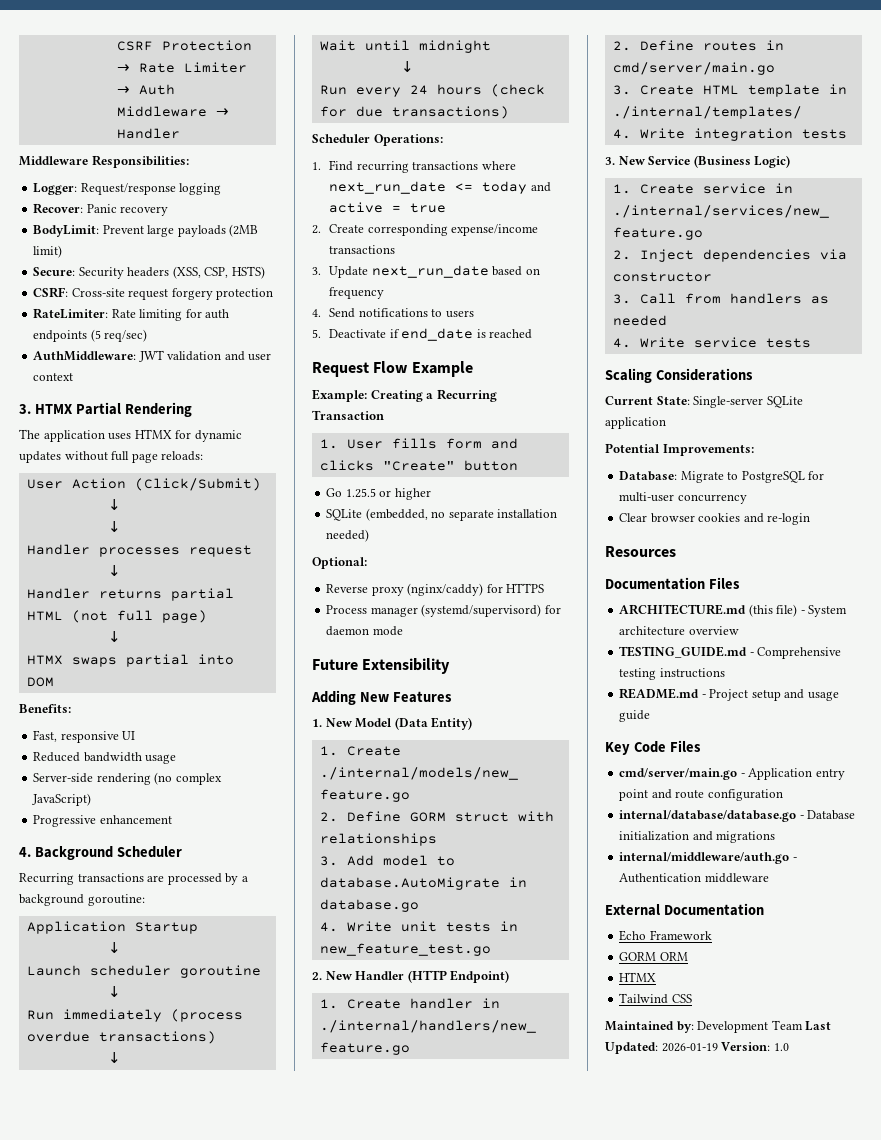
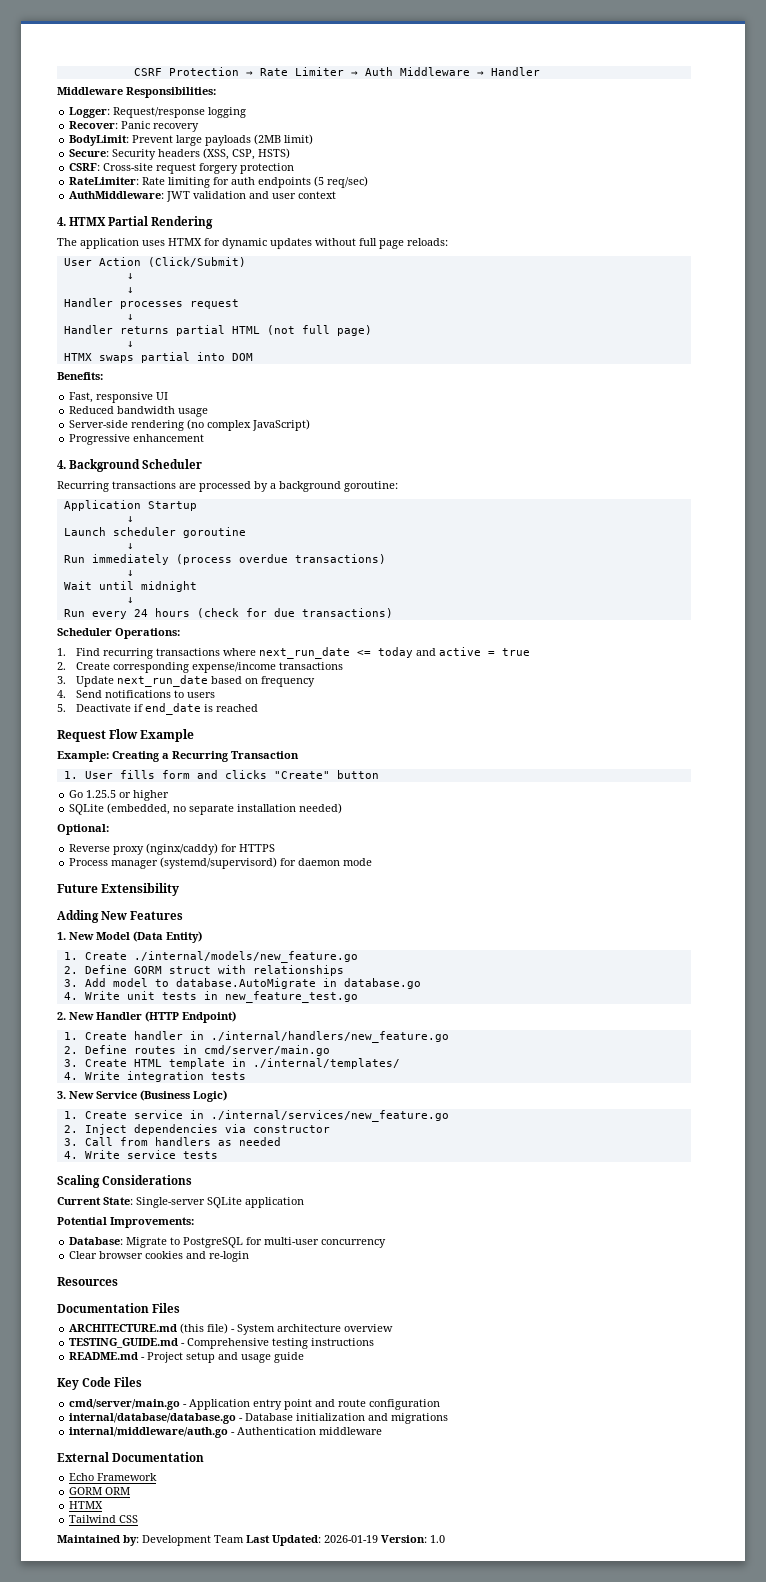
- 3. HTMX Partial Rendering
+ 4. HTMX Partial Rendering

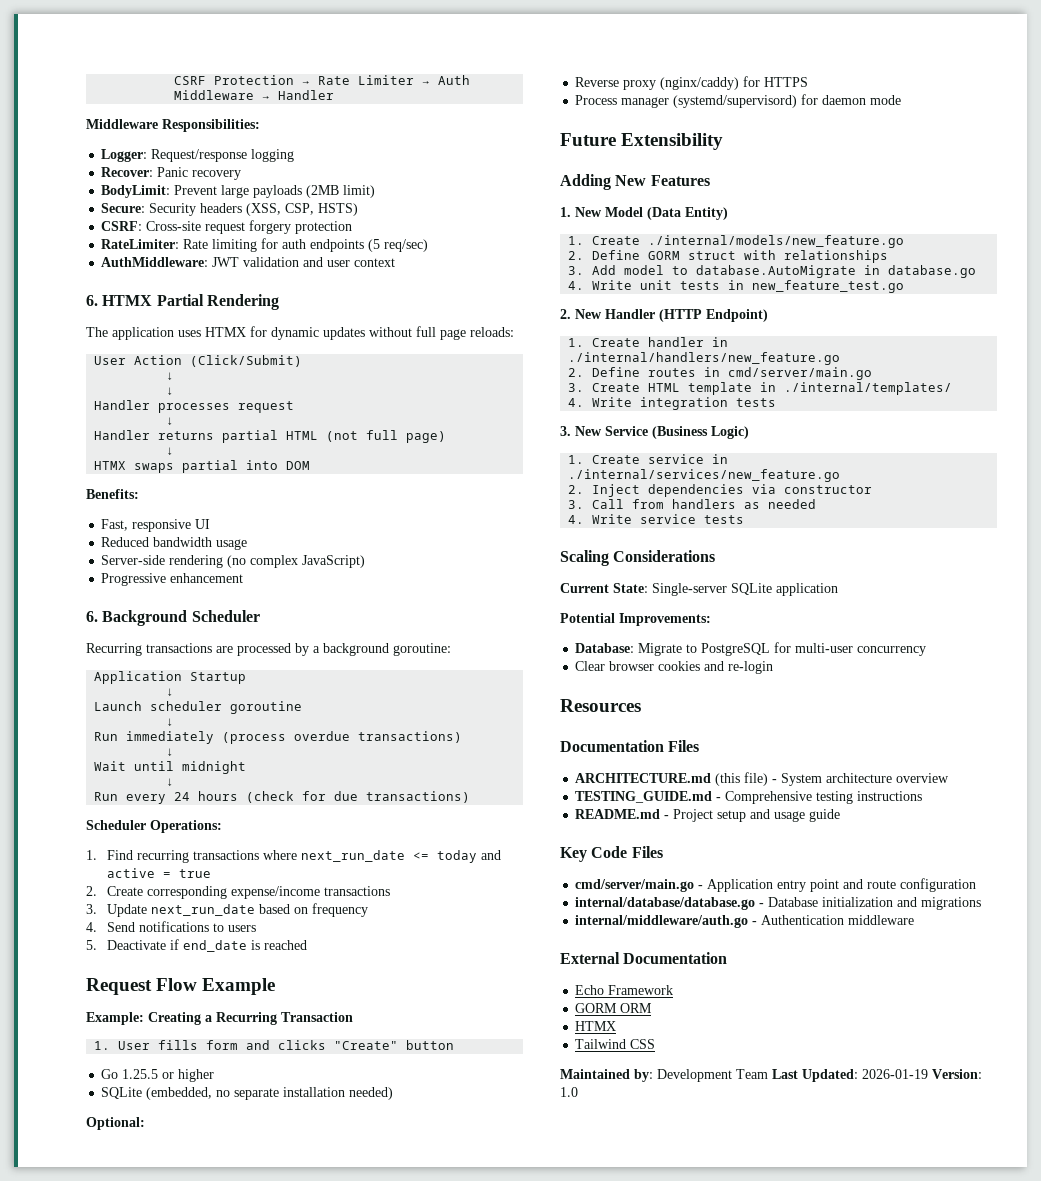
- 4. HTMX Partial Rendering
+ 6. HTMX Partial Rendering
- 4. Background Scheduler
+ 6. Background Scheduler

